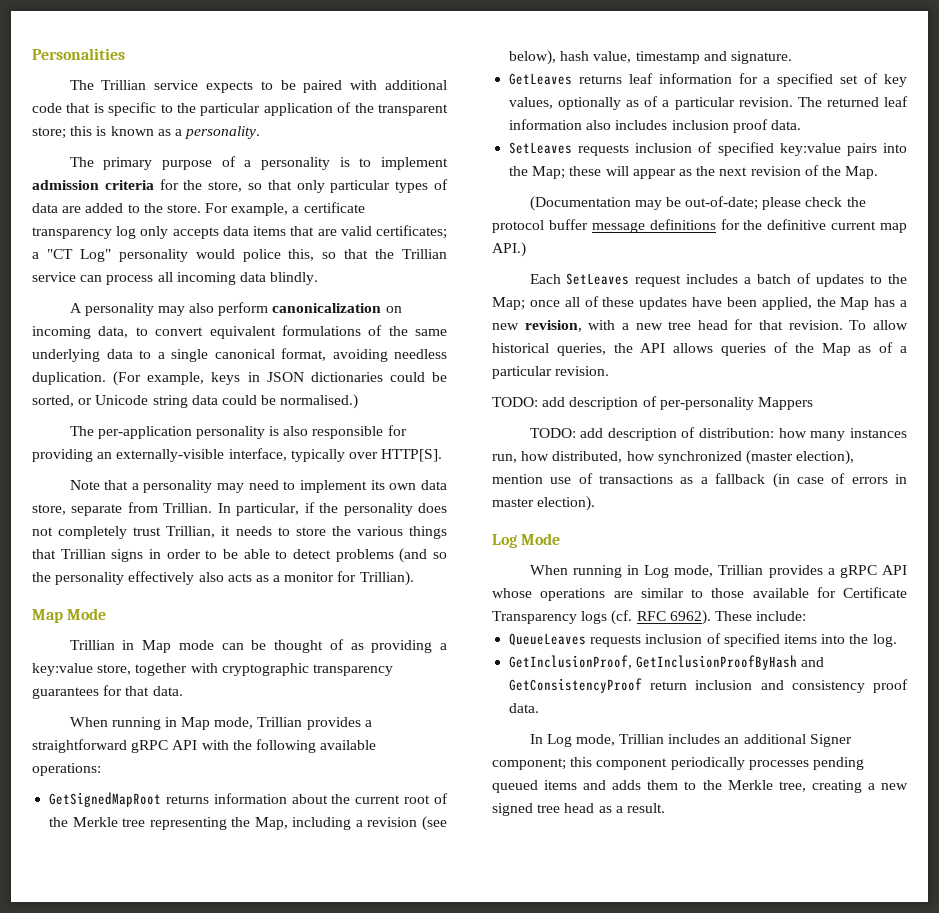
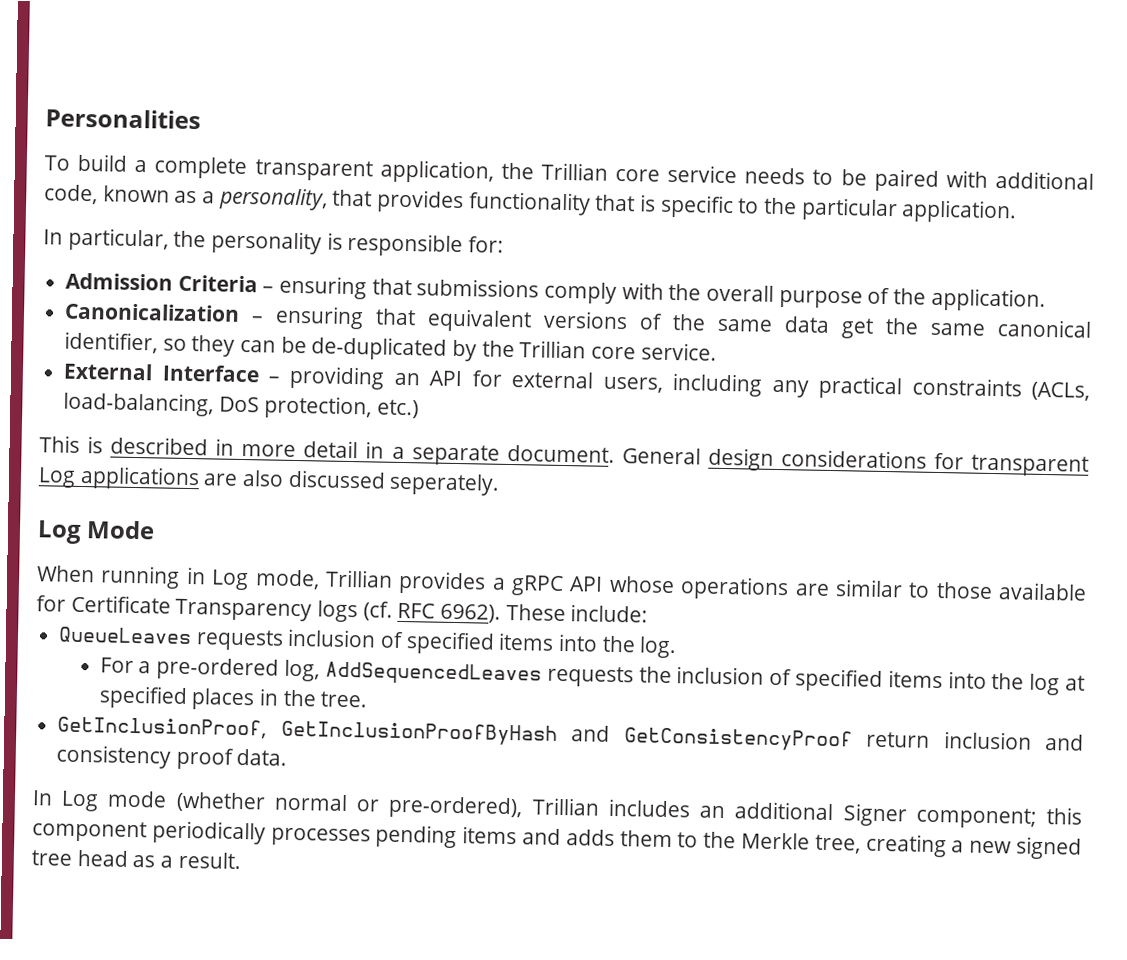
- The Trillian service expects to be paired with additional code that is specific to the particular application of the transparent store; this is known as a personality.
- The primary purpose of a personality is to implement admission criteria for the store, so that only particular types of data are added to the store. For example, a certificate transparency log only accepts data items that are valid certificates; a "CT Log" personality would police this, so that the Trillian service can process all incoming data blindly.
- A personality may also perform canonicalization on incoming data, to convert equivalent formulations of the same underlying data to a single canonical format, avoiding needless duplication. (For example, keys in JSON dictionaries could be sorted, or Unicode string data could be normalised.)
- The per-application personality is also responsible for providing an externally-visible interface, typically over HTTP[S].
- Note that a personality may need to implement its own data store, separate from Trillian. In particular, if the personality does not completely trust Trillian, it needs to store the various things that Trillian signs in order to be able to detect problems (and so the personality effectively also acts as a monitor for Trillian).
- Map Mode
- Trillian in Map mode can be thought of as providing a key:value store, together with cryptographic transparency guarantees for that data.
- When running in Map mode, Trillian provides a straightforward gRPC API with the following available operations:
- GetSignedMapRoot returns information about the current root of the Merkle tree representing the Map, including a revision (see below), hash value, timestamp and signature.
- GetLeaves returns leaf information for a specified set of key values, optionally as of a particular revision. The returned leaf information also includes inclusion proof data.
- SetLeaves requests inclusion of specified key:value pairs into the Map; these will appear as the next revision of the Map.
- (Documentation may be out-of-date; please check the protocol buffer message definitions for the definitive current map API.)
- Each SetLeaves request includes a batch of updates to the Map; once all of these updates have been applied, the Map has a new revision, with a new tree head for that revision. To allow historical queries, the API allows queries of the Map as of a particular revision.
- TODO: add description of per-personality Mappers
- TODO: add description of distribution: how many instances run, how distributed, how synchronized (master election), mention use of transactions as a fallback (in case of errors in master election).
+ To build a complete transparent application, the Trillian core service needs to be paired with additional code, known as a personality, that provides functionality that is specific to the particular application.
+ In particular, the personality is responsible for:
+ Admission Criteria – ensuring that submissions comply with the overall purpose of the application.
+ Canonicalization – ensuring that equivalent versions of the same data get the same canonical identifier, so they can be de-duplicated by the Trillian core service.
+ External Interface – providing an API for external users, including any practical constraints (ACLs, load-balancing, DoS protection, etc.)
+ This is described in more detail in a separate document. General design considerations for transparent Log applications are also discussed seperately.
+ For a pre-ordered log, AddSequencedLeaves requests the inclusion of specified items into the log at specified places in the tree.
- In Log mode, Trillian includes an additional Signer component; this component periodically processes pending queued items and adds them to the Merkle tree, creating a new signed tree head as a result.
+ In Log mode (whether normal or pre-ordered), Trillian includes an additional Signer component; this component periodically processes pending items and adds them to the Merkle tree, creating a new signed tree head as a result.

